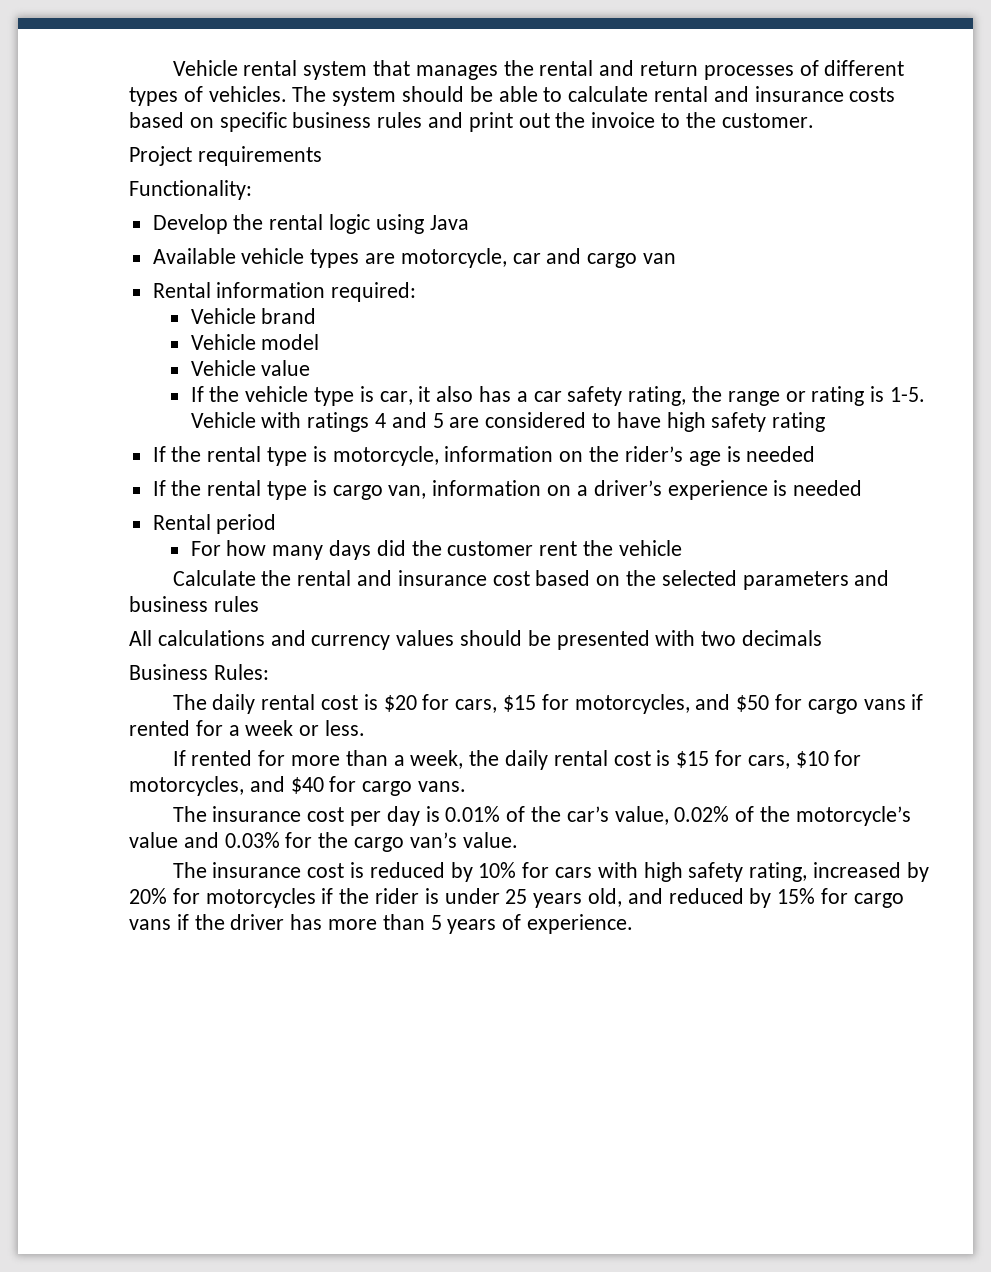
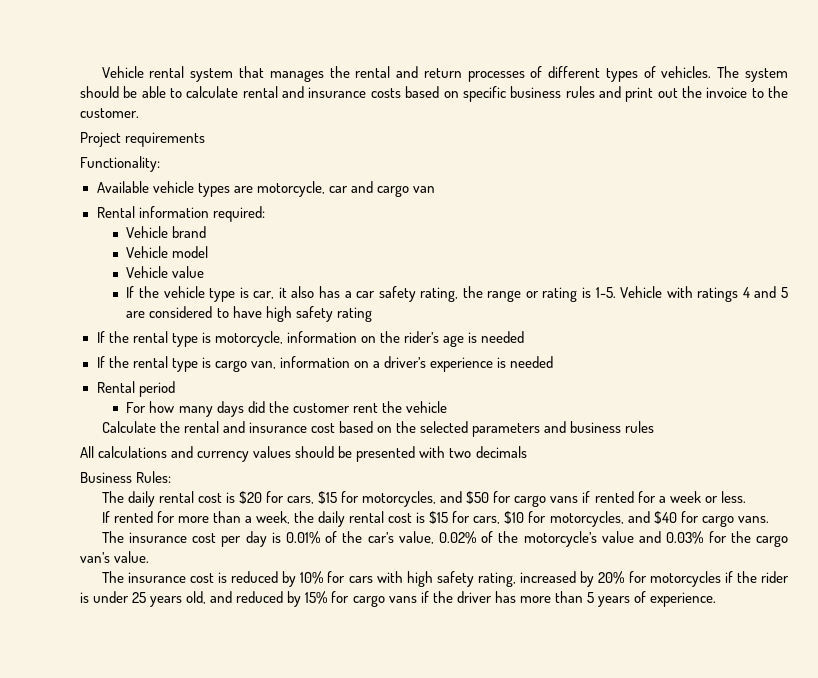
- Develop the rental logic using Java

